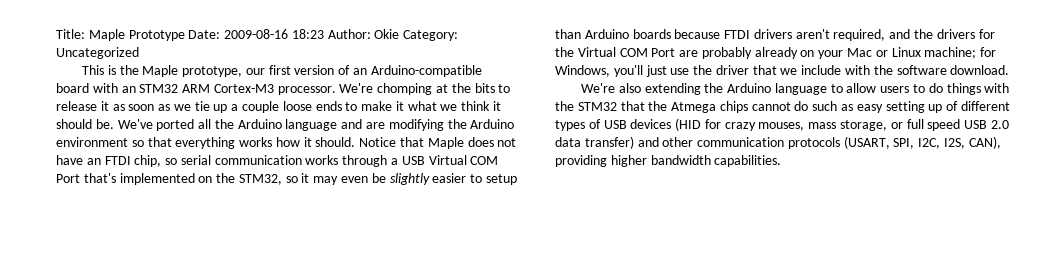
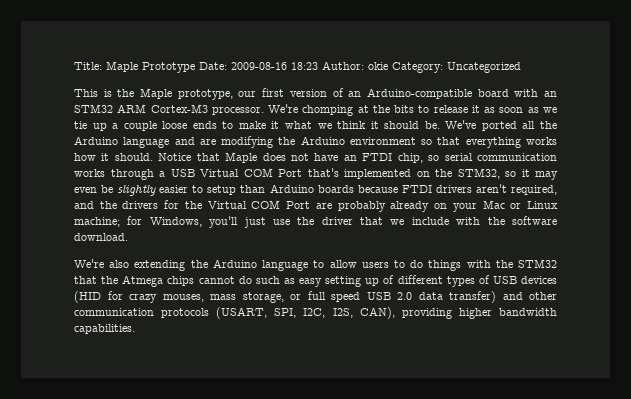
- Title: Maple Prototype Date: 2009-08-16 18:23 Author: Okie Category: Uncategorized
+ Title: Maple Prototype Date: 2009-08-16 18:23 Author: okie Category: Uncategorized

